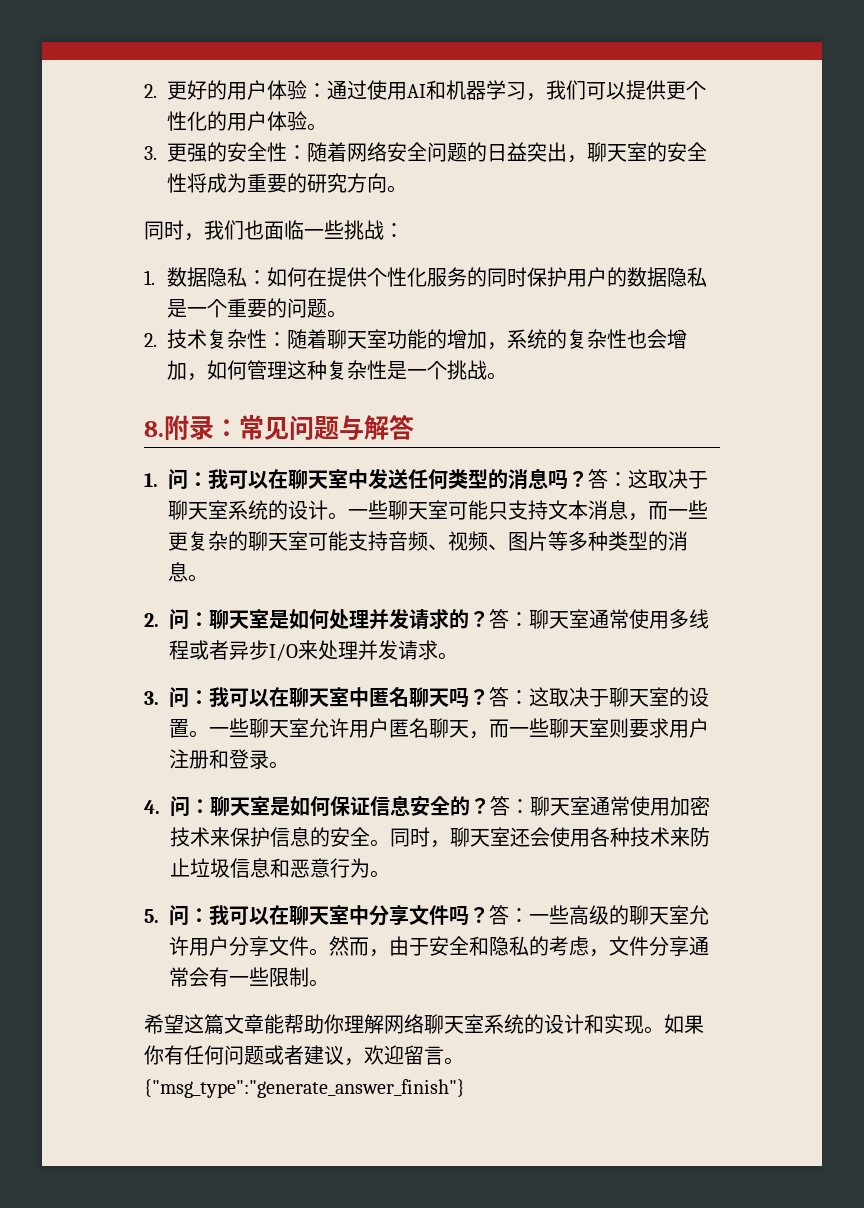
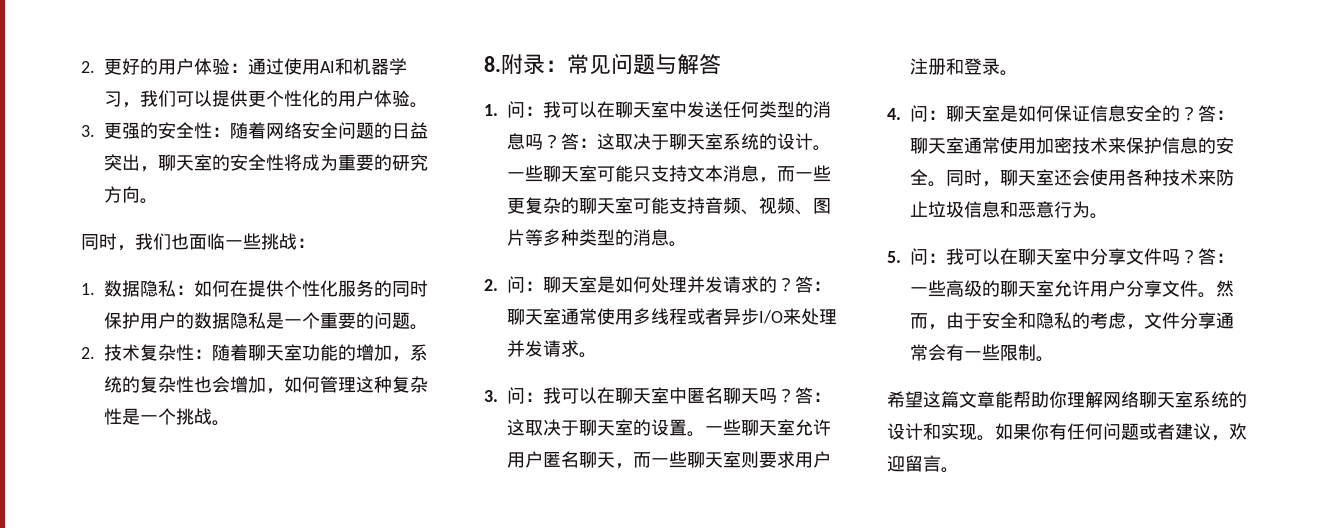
- {"msg_type":"generate_answer_finish"}

